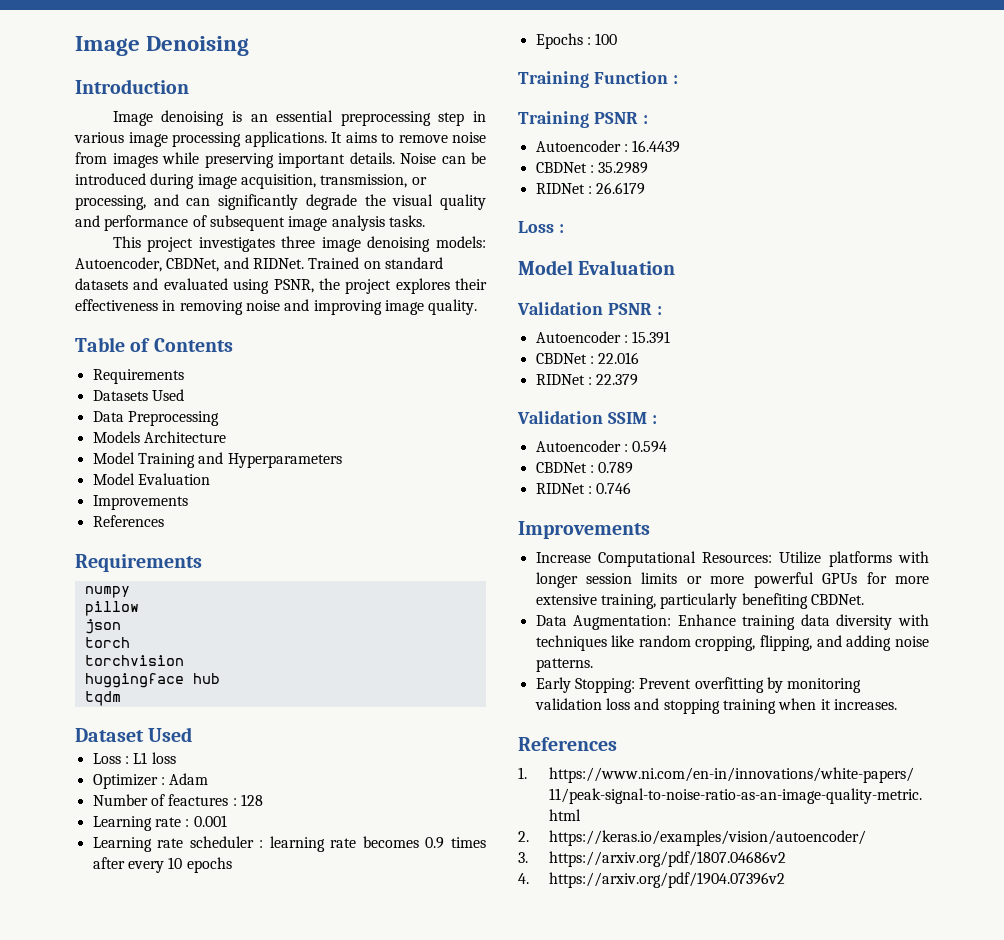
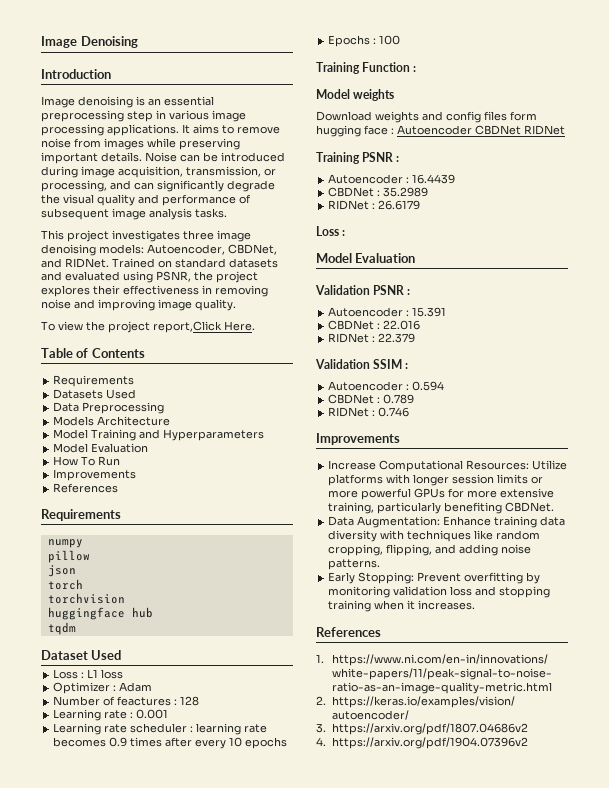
+ To view the project report,Click Here.
+ How To Run
+ Model weights
+ Download weights and config files form hugging face : Autoencoder CBDNet RIDNet

